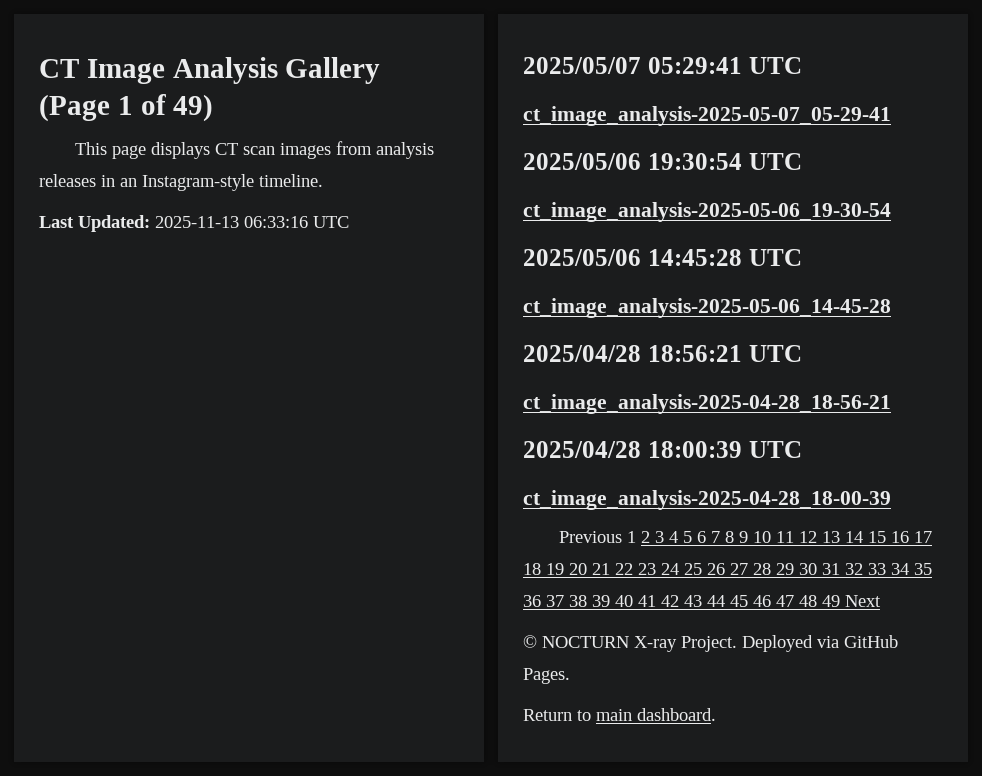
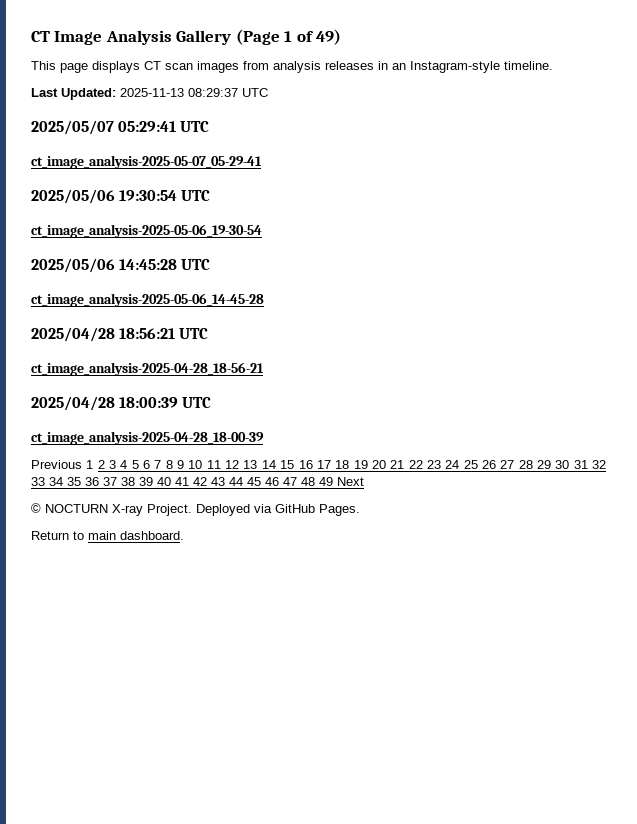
- Last Updated: 2025-11-13 06:33:16 UTC
+ Last Updated: 2025-11-13 08:29:37 UTC

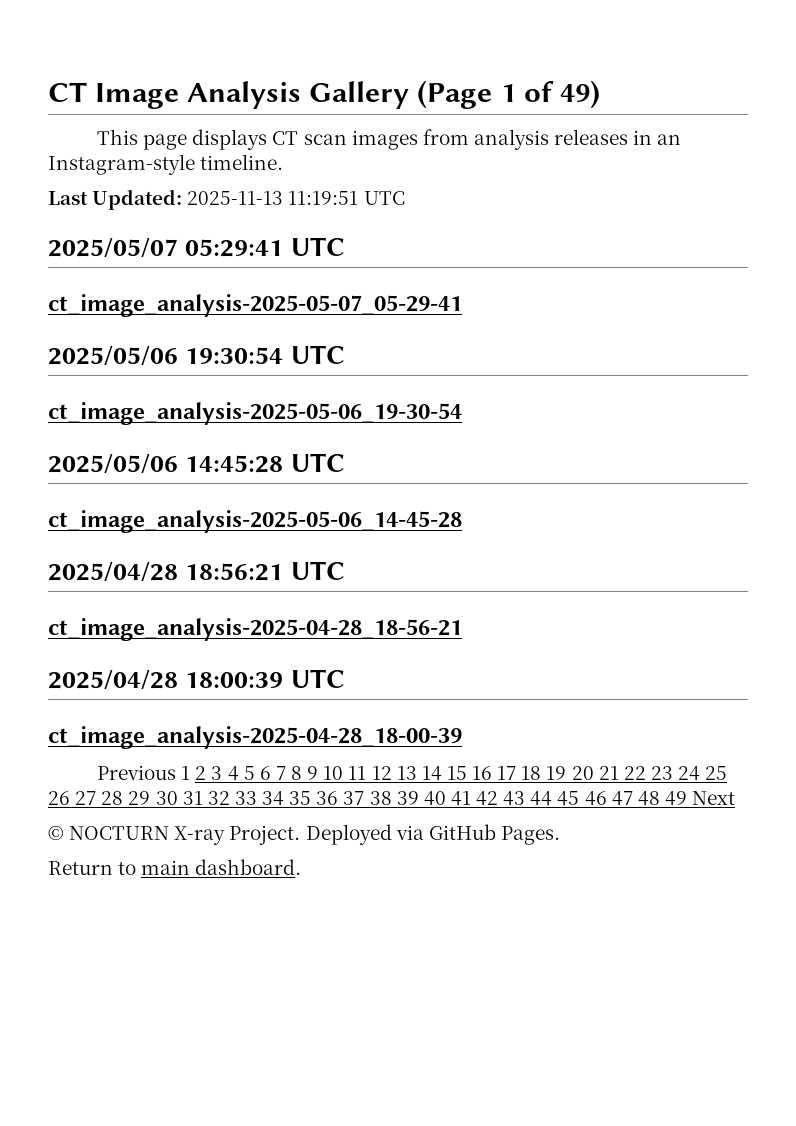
- Last Updated: 2025-11-13 08:29:37 UTC
+ Last Updated: 2025-11-13 11:19:51 UTC

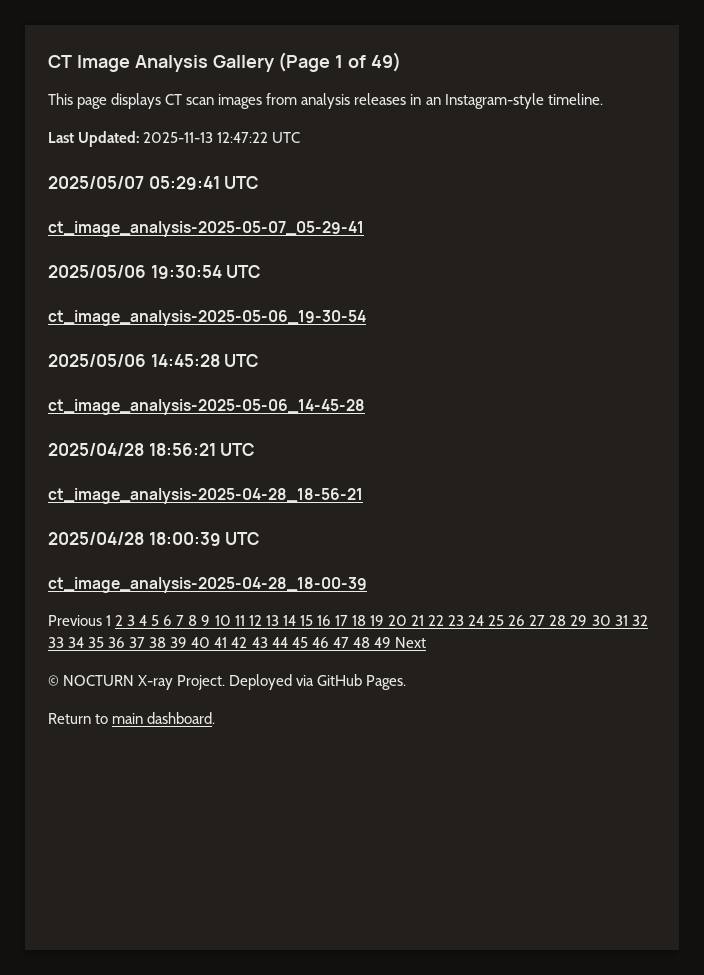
- Last Updated: 2025-11-13 11:19:51 UTC
+ Last Updated: 2025-11-13 12:47:22 UTC

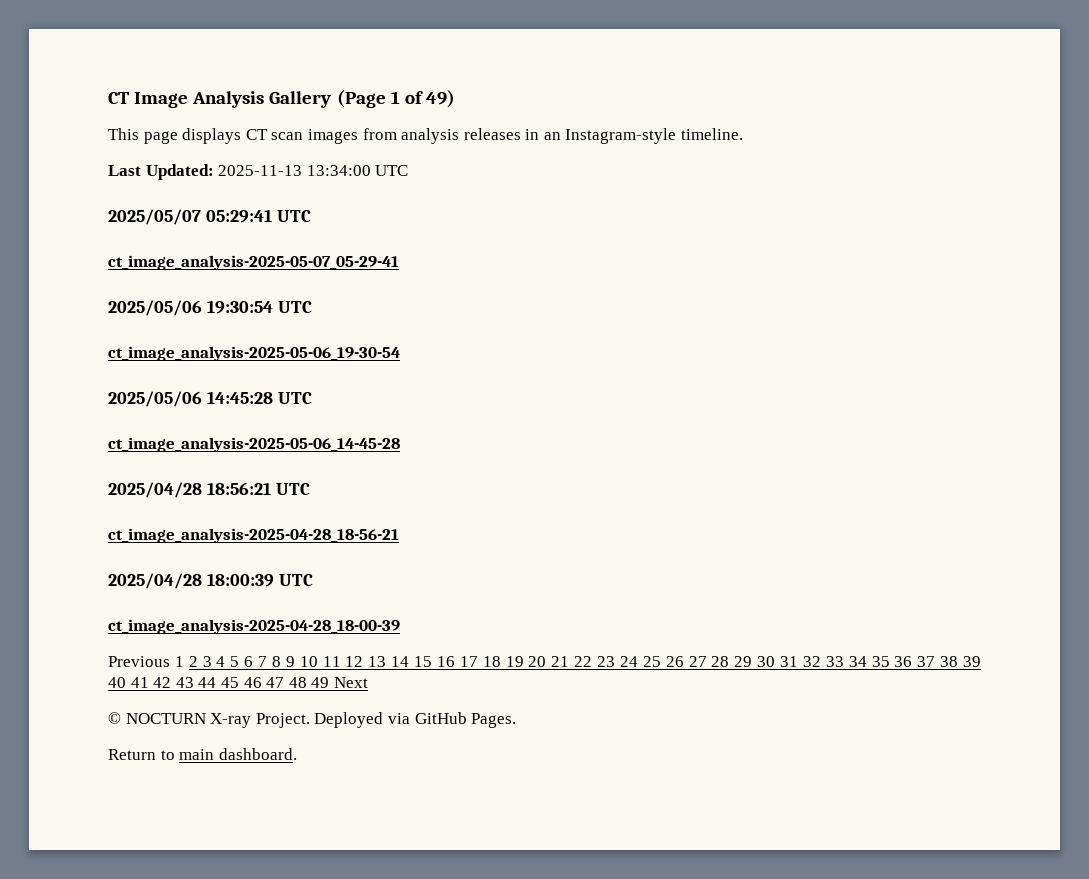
- Last Updated: 2025-11-13 12:47:22 UTC
+ Last Updated: 2025-11-13 13:34:00 UTC

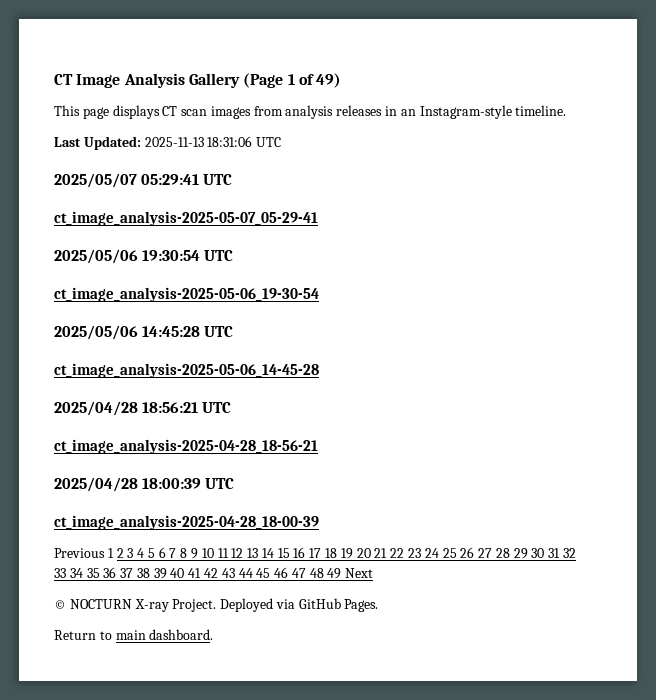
- Last Updated: 2025-11-13 13:34:00 UTC
+ Last Updated: 2025-11-13 18:31:06 UTC

